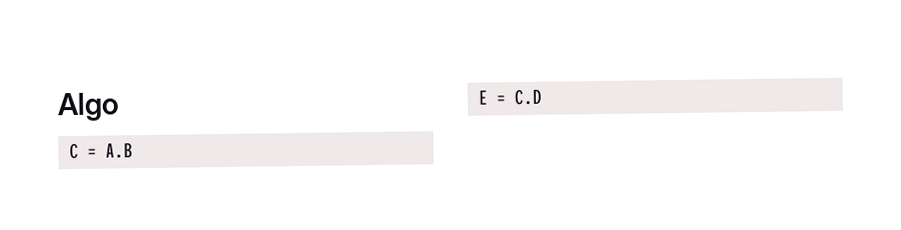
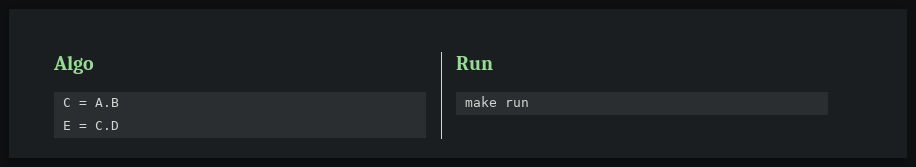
+ Run
+ make run

